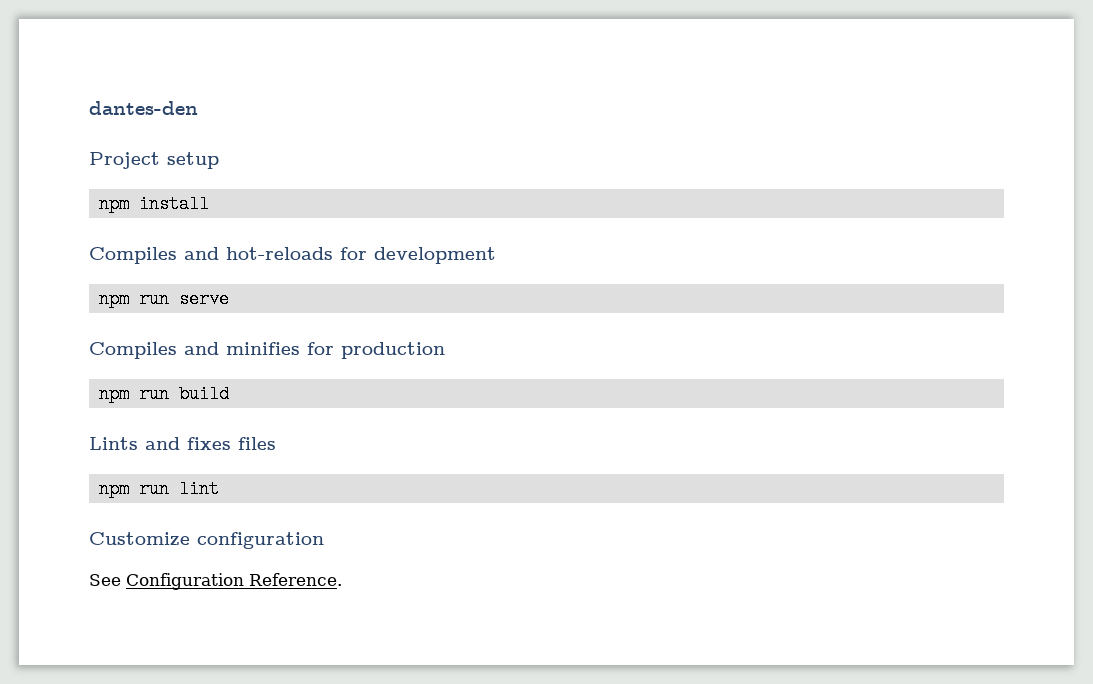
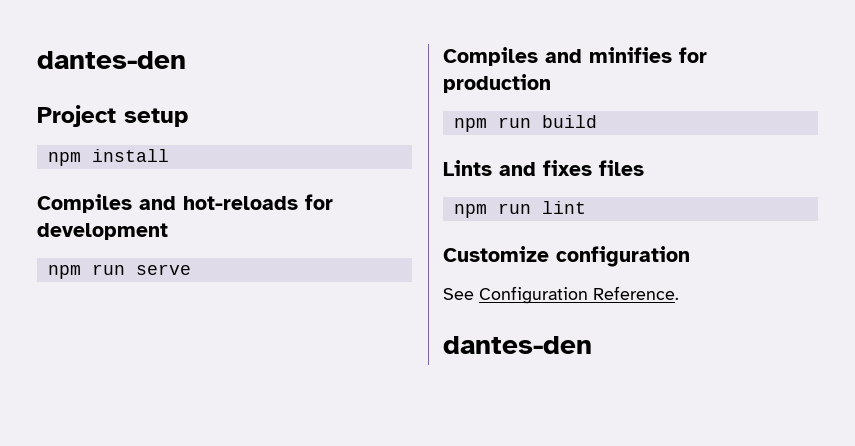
  See Configuration Reference.
+ dantes-den

